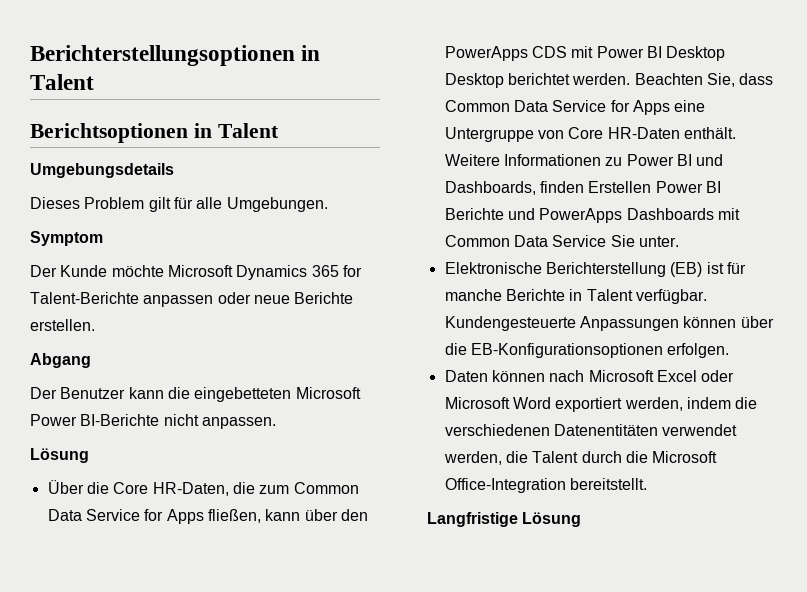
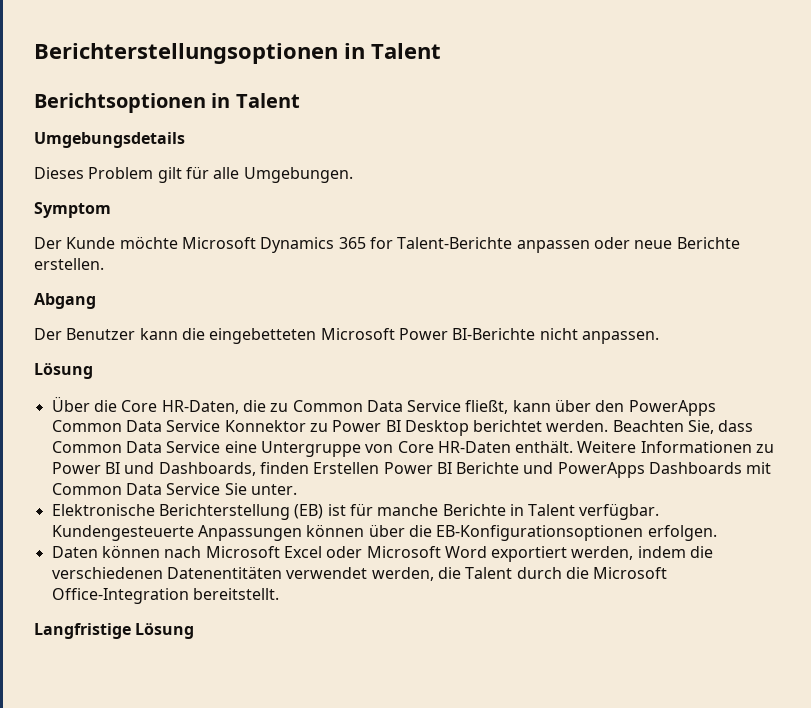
- Über die Core HR-Daten, die zum Common Data Service for Apps fließen, kann über den PowerApps CDS mit Power BI Desktop Desktop berichtet werden.
+ Über die Core HR-Daten, die zu Common Data Service fließt, kann über den PowerApps Common Data Service Konnektor zu Power BI Desktop berichtet werden.
- Beachten Sie, dass Common Data Service for Apps eine Untergruppe von Core HR-Daten enthält.
+ Beachten Sie, dass Common Data Service eine Untergruppe von Core HR-Daten enthält.

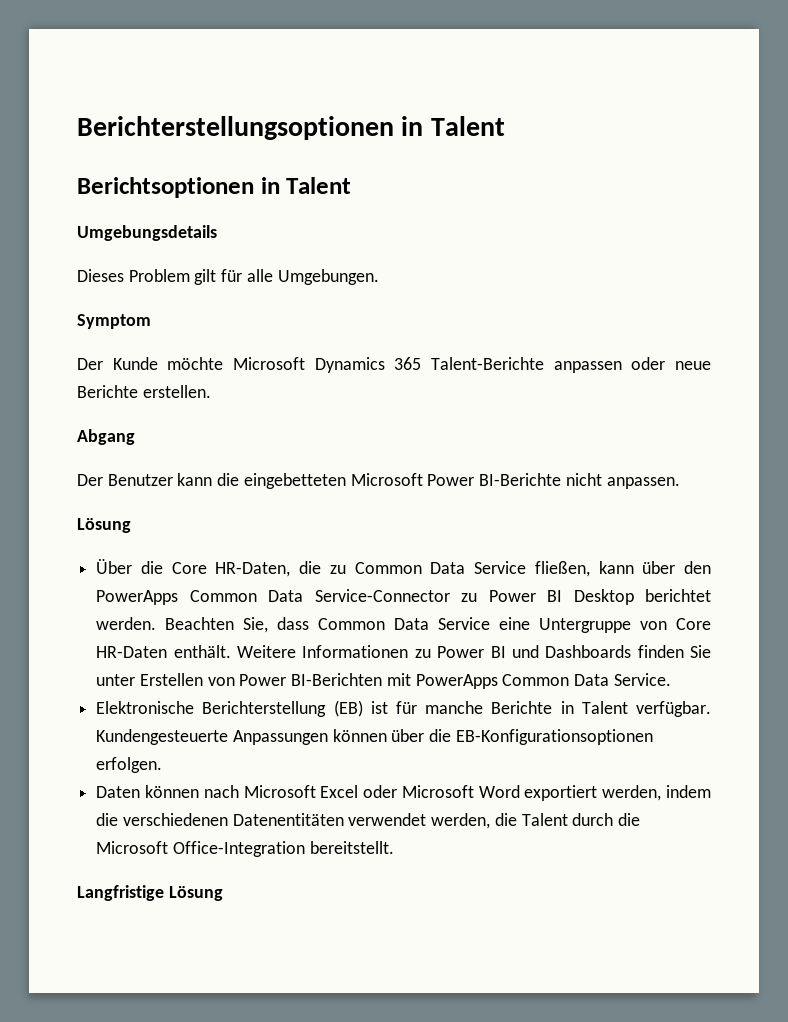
- Der Kunde möchte Microsoft Dynamics 365 for Talent-Berichte anpassen oder neue Berichte erstellen.
+ Der Kunde möchte Microsoft Dynamics 365 Talent-Berichte anpassen oder neue Berichte erstellen.
- Über die Core HR-Daten, die zu Common Data Service fließt, kann über den PowerApps Common Data Service Konnektor zu Power BI Desktop berichtet werden.
+ Über die Core HR-Daten, die zu Common Data Service fließen, kann über den PowerApps Common Data Service-Connector zu Power BI Desktop berichtet werden.
- Weitere Informationen zu Power BI und Dashboards, finden Erstellen Power BI Berichte und PowerApps Dashboards mit Common Data Service Sie unter.
+ Weitere Informationen zu Power BI und Dashboards finden Sie unter Erstellen von Power BI-Berichten mit PowerApps Common Data Service.

